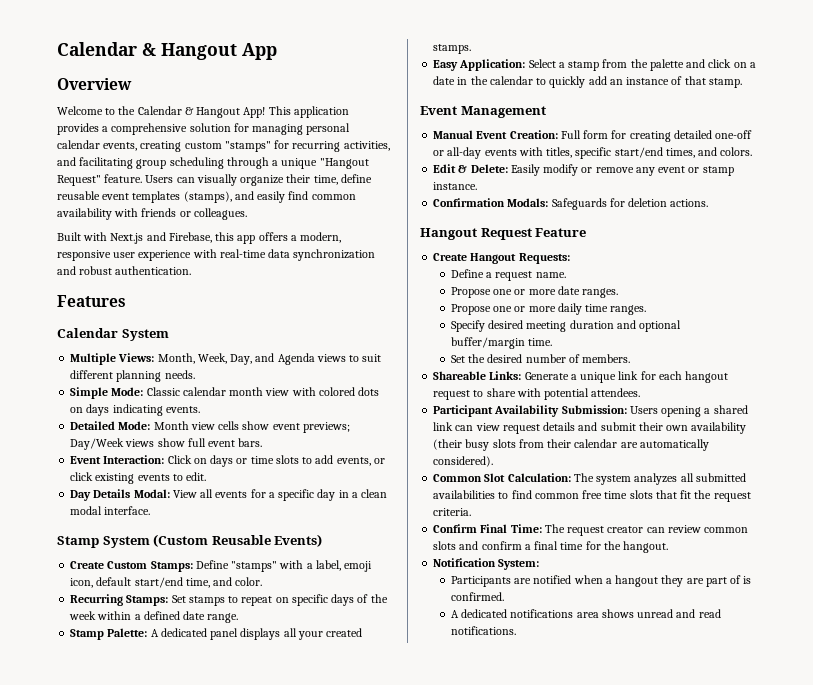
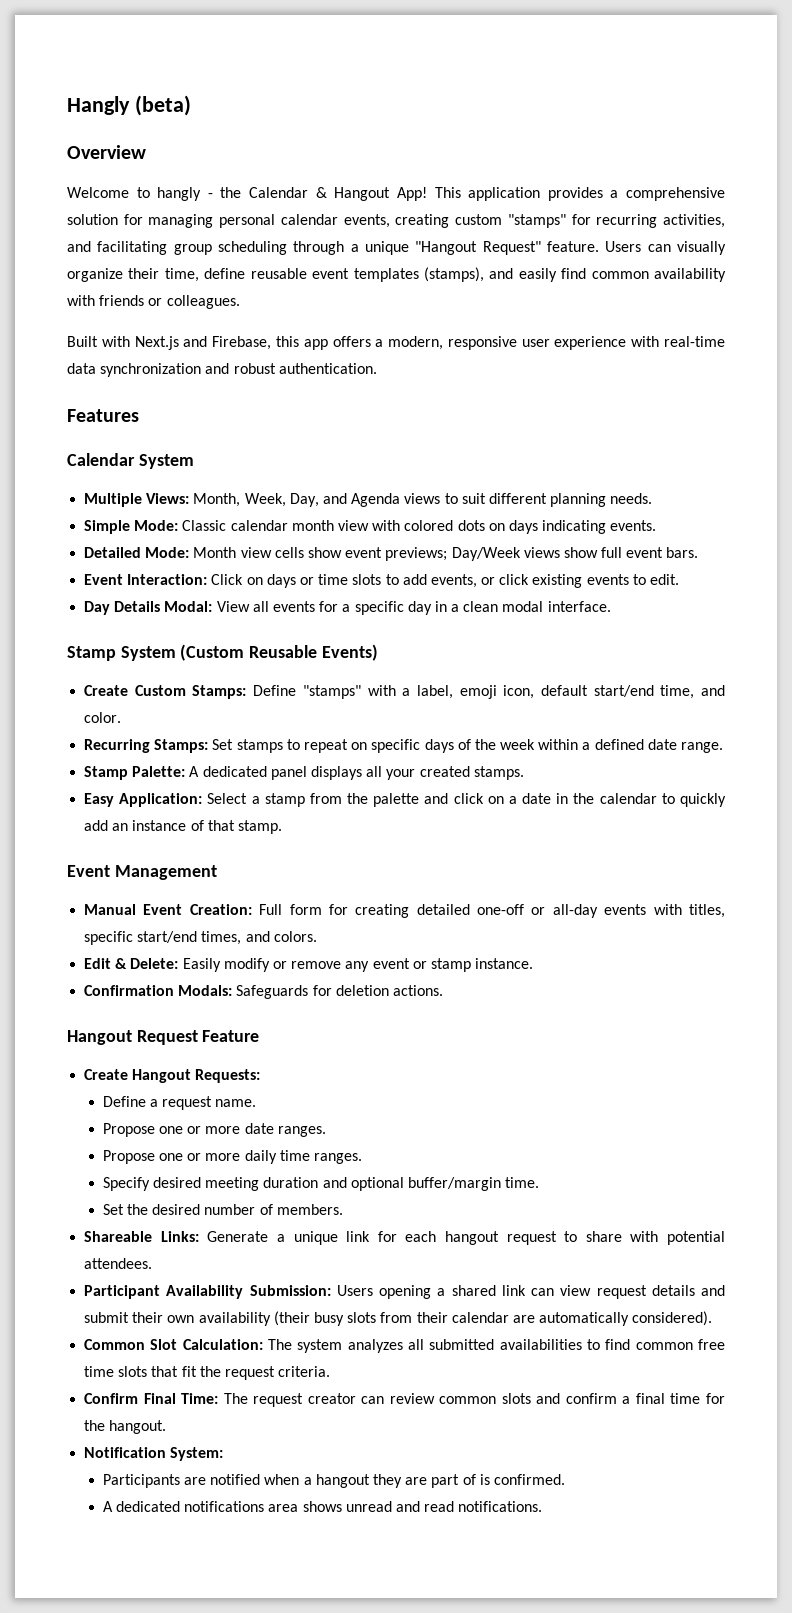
- Calendar & Hangout App
+ Hangly (beta)
- Welcome to the Calendar & Hangout App!
+ Welcome to hangly - the Calendar & Hangout App!

